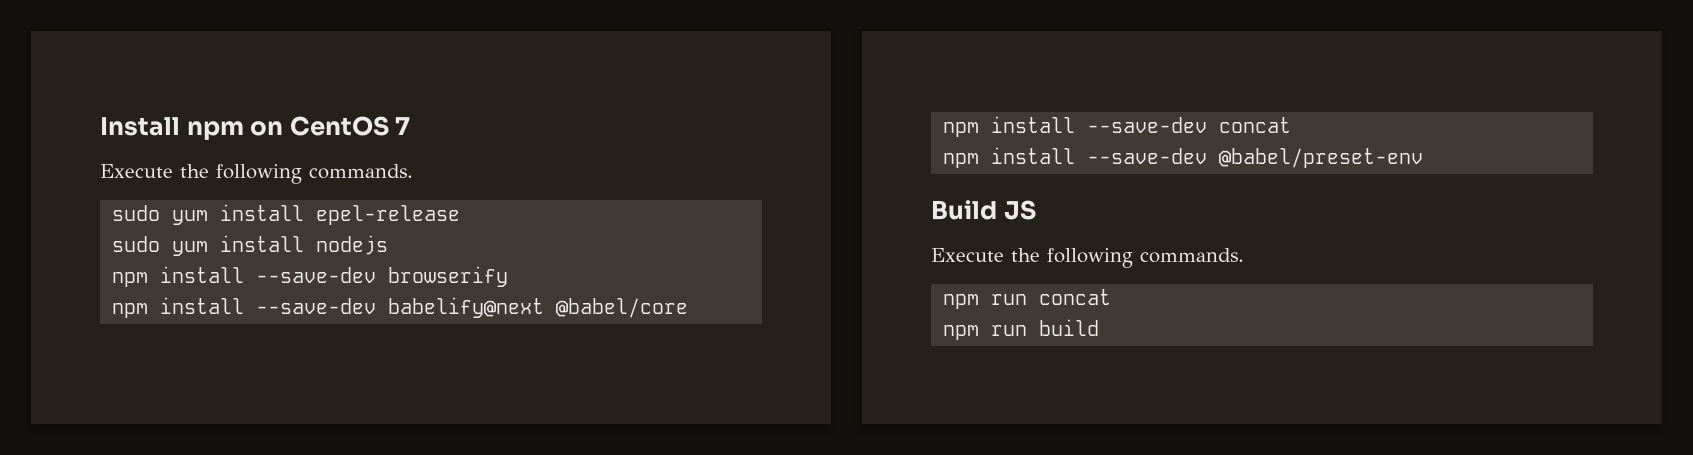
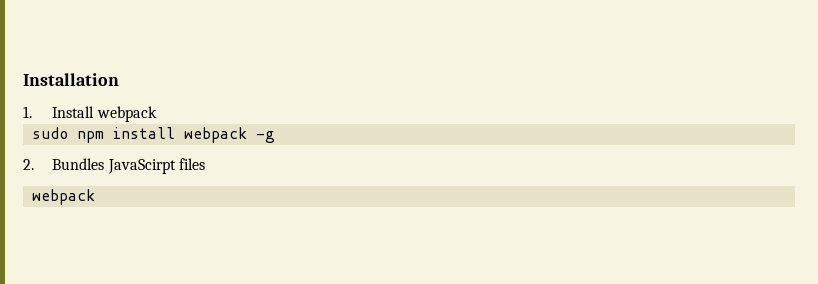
- Install npm on CentOS 7
- Execute the following commands.
- sudo yum install epel-release
- sudo yum install nodejs
- npm install --save-dev browserify
- npm install --save-dev babelify@next @babel/core
- npm install --save-dev concat
- npm install --save-dev @babel/preset-env
- Build JS
- Execute the following commands.
- npm run concat
- npm run build
+ Installation
+ 1. Install webpack
+ sudo npm install webpack -g
+ 2. Bundles JavaScirpt files
+ webpack

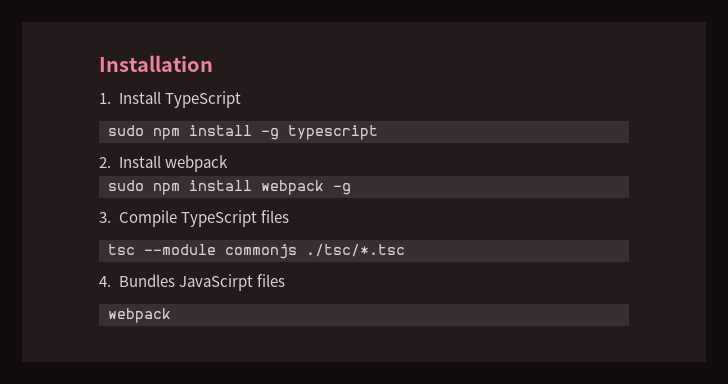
- 1. Install webpack
+ 1. Install TypeScript
+ sudo npm install -g typescript
+ 2. Install webpack
- 2. Bundles JavaScirpt files
+ 3. Compile TypeScript files
+ tsc --module commonjs ./tsc/*.tsc
+ 4. Bundles JavaScirpt files

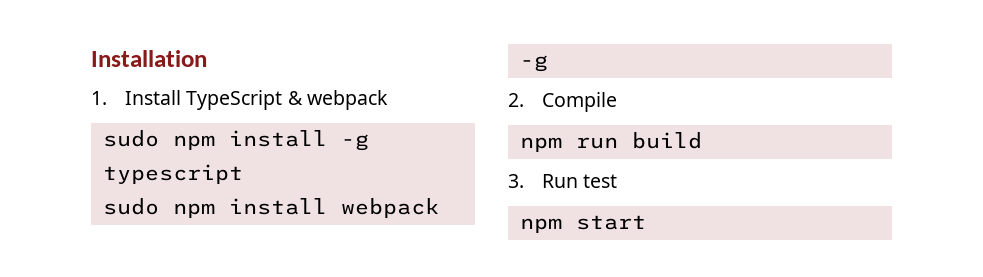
- 1. Install TypeScript
+ 1. Install TypeScript & webpack
- 2. Install webpack
- 3. Compile TypeScript files
- tsc --module commonjs ./tsc/*.tsc
- 4. Bundles JavaScirpt files
- webpack
+ 2. Compile
+ npm run build
+ 3. Run test
+ npm start

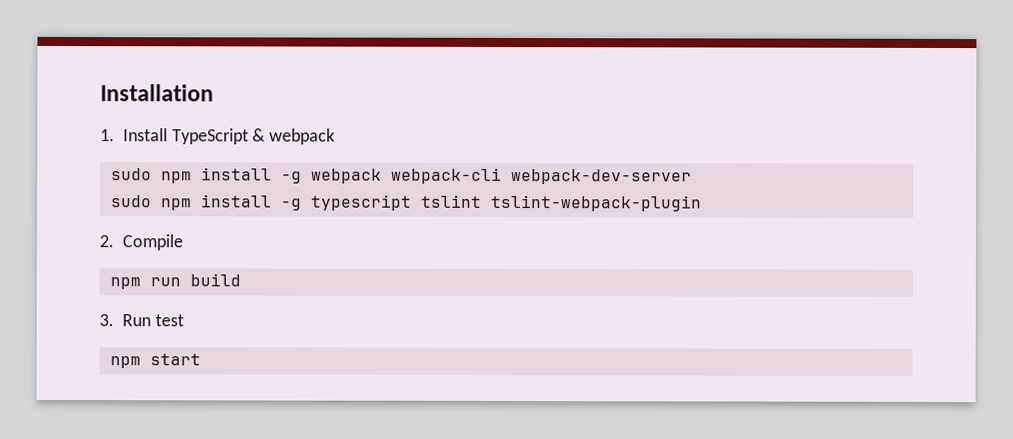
- sudo npm install -g typescript
- sudo npm install webpack -g
+ sudo npm install -g webpack webpack-cli webpack-dev-server
+ sudo npm install -g typescript tslint tslint-webpack-plugin

